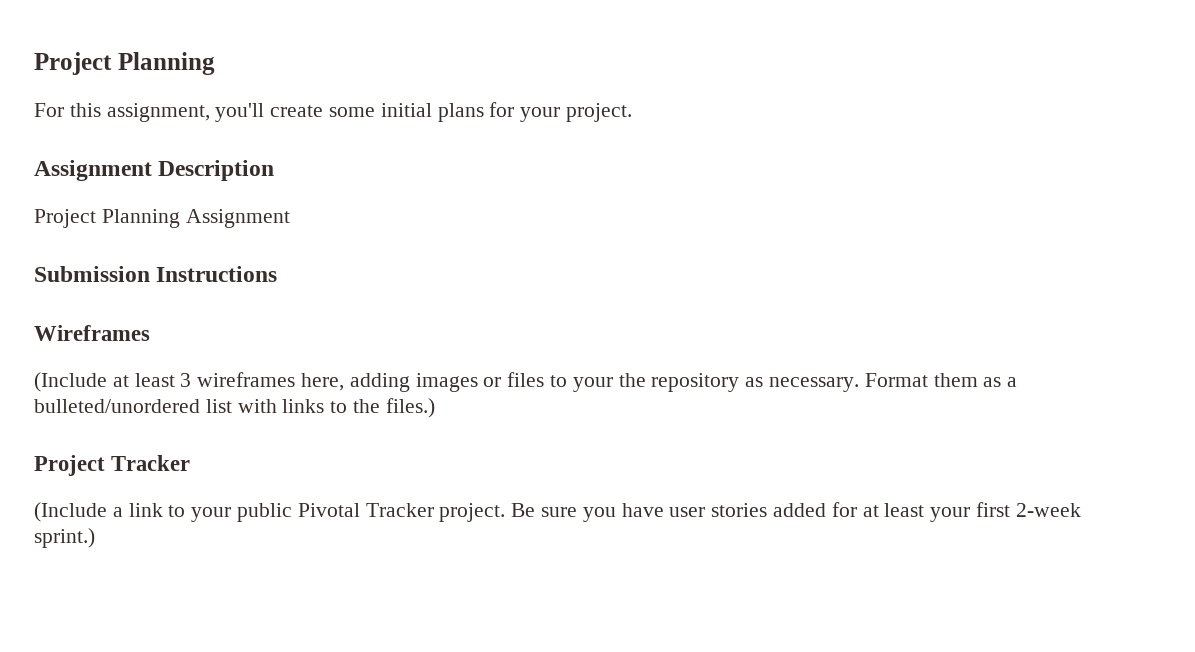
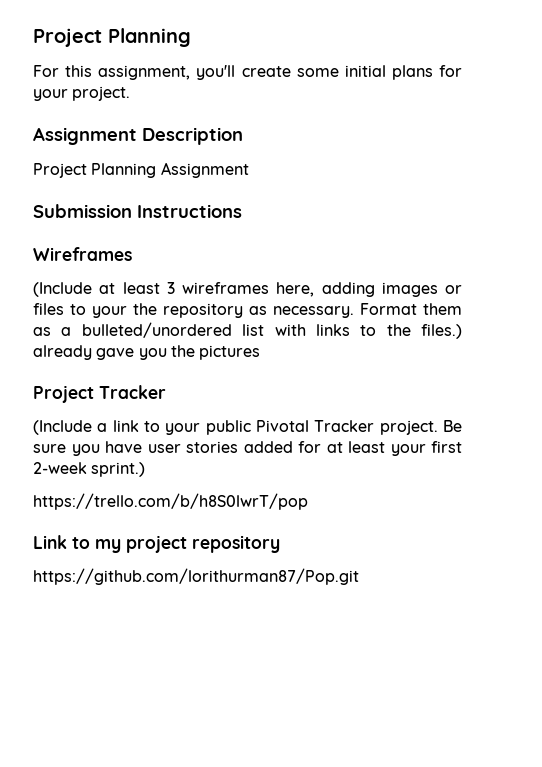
- Format them as a bulleted/unordered list with links to the files.)
+ Format them as a bulleted/unordered list with links to the files.) already gave you the pictures
+ https://trello.com/b/h8S0lwrT/pop
+ Link to my project repository
+ https://github.com/lorithurman87/Pop.git

